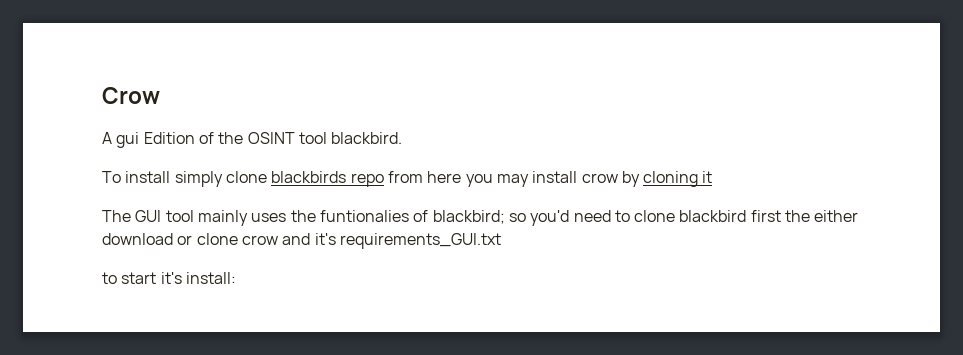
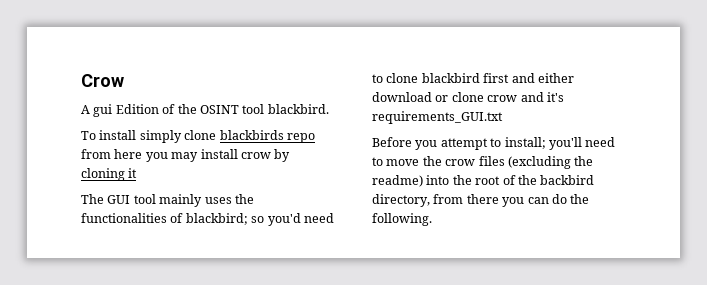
- The GUI tool mainly uses the funtionalies of blackbird; so you'd need to clone blackbird first the either download or clone crow and it's requirements_GUI.txt
+ The GUI tool mainly uses the functionalities of blackbird; so you'd need to clone blackbird first and either download or clone crow and it's requirements_GUI.txt
- to start it's install:
+ Before you attempt to install; you'll need to move the crow files (excluding the readme) into the root of the backbird directory, from there you can do the following.

